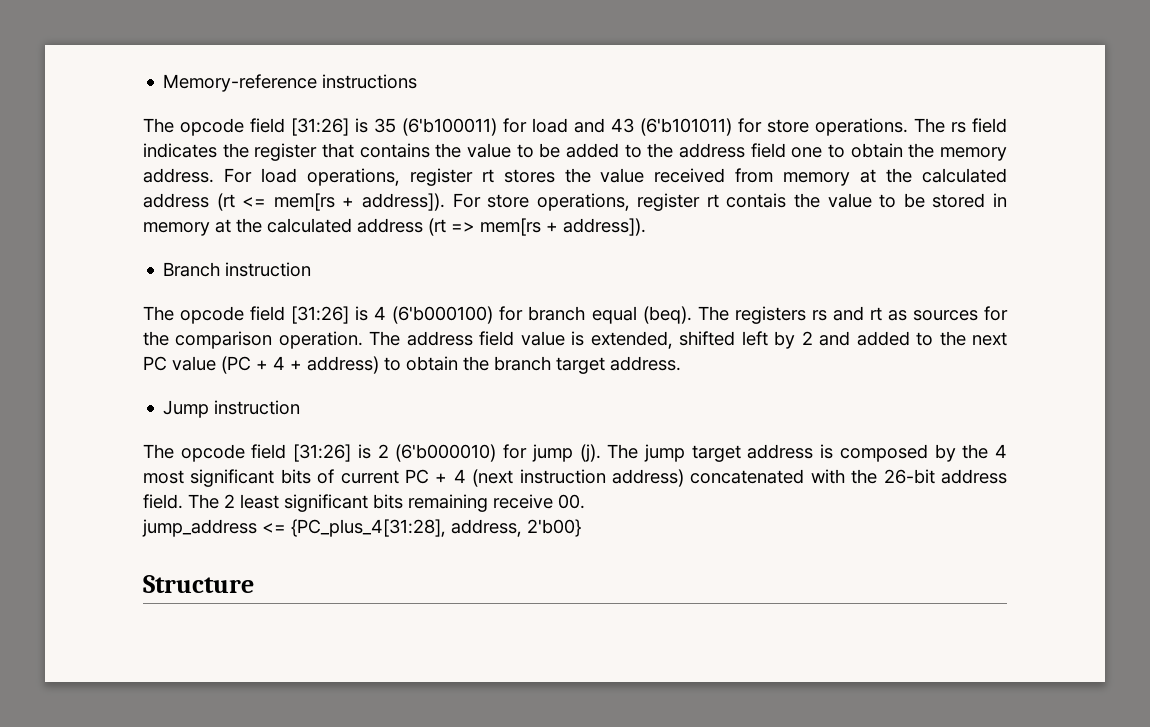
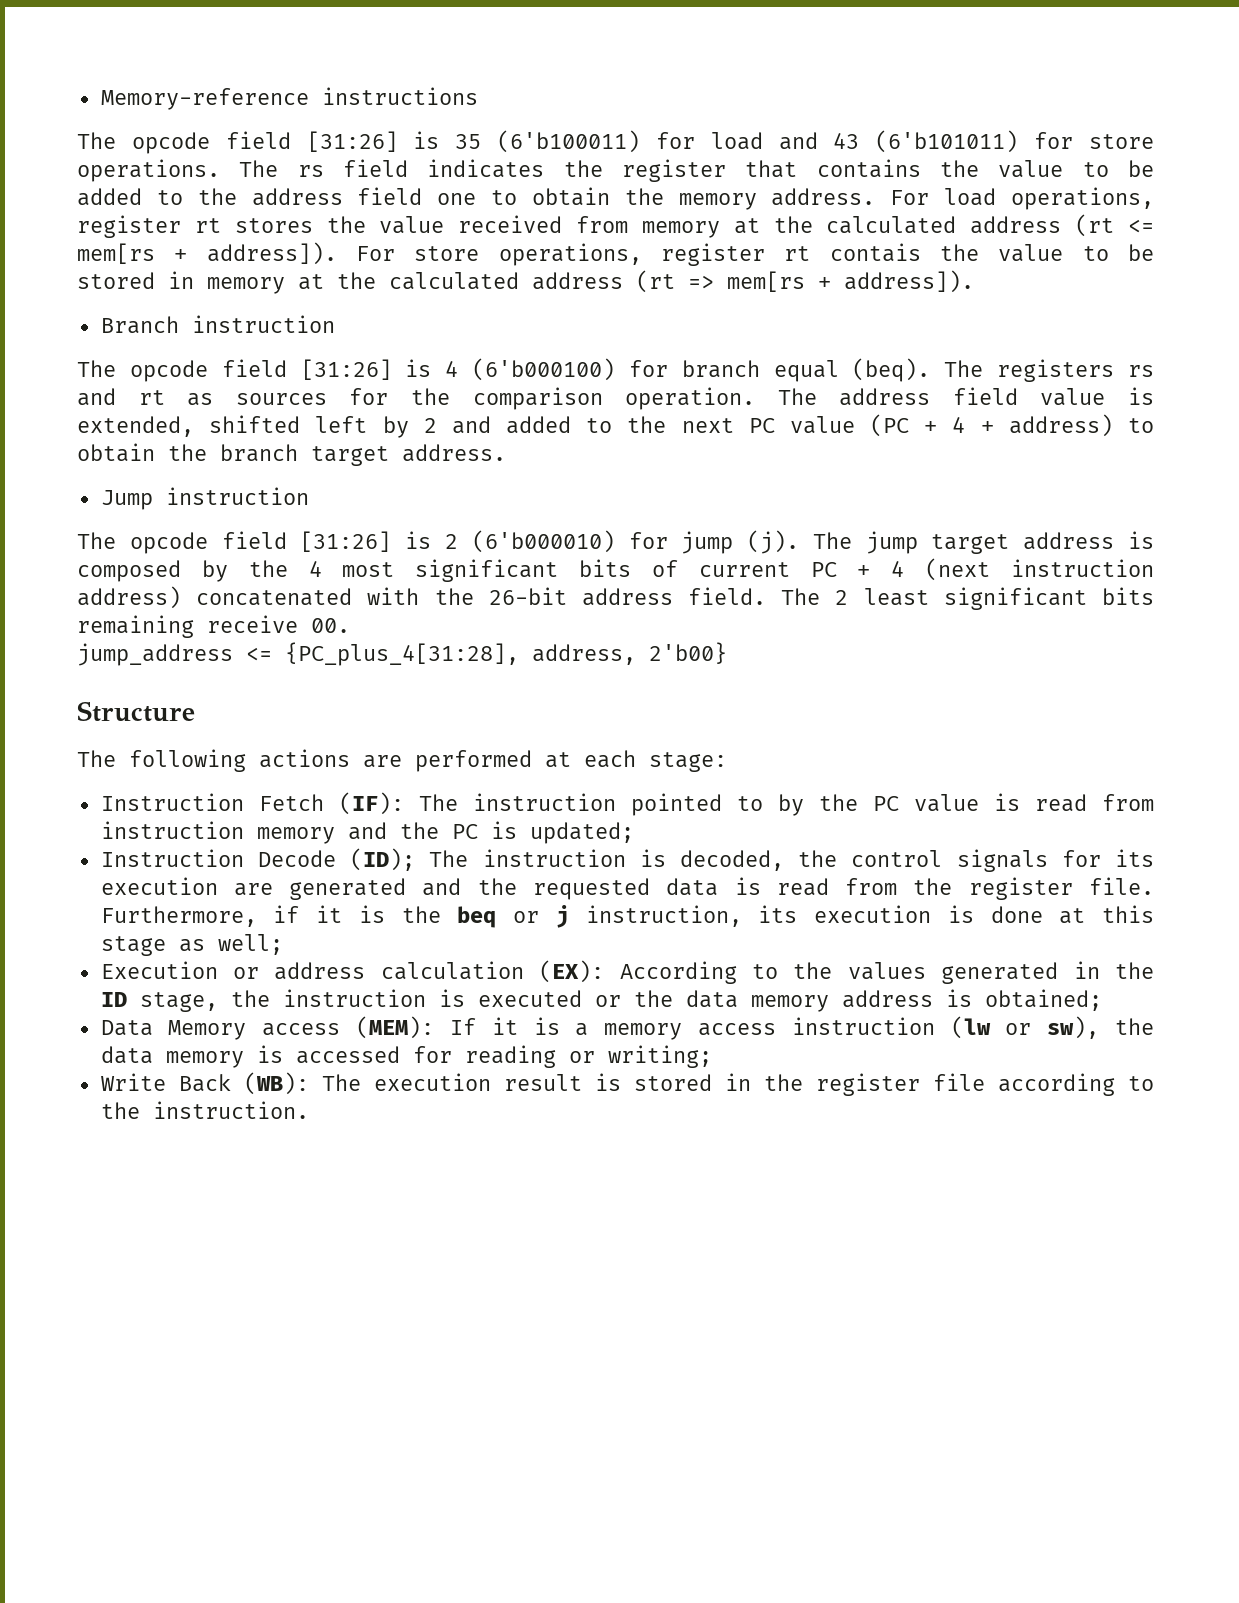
+ The following actions are performed at each stage:
+ Instruction Fetch (IF): The instruction pointed to by the PC value is read from instruction memory and the PC is updated;
+ Instruction Decode (ID); The instruction is decoded, the control signals for its execution are generated and the requested data is read from the register file. Furthermore, if it is the beq or j instruction, its execution is done at this stage as well;
+ Execution or address calculation (EX): According to the values generated in the ID stage, the instruction is executed or the data memory address is obtained;
+ Data Memory access (MEM): If it is a memory access instruction (lw or sw), the data memory is accessed for reading or writing;
+ Write Back (WB): The execution result is stored in the register file according to the instruction.

